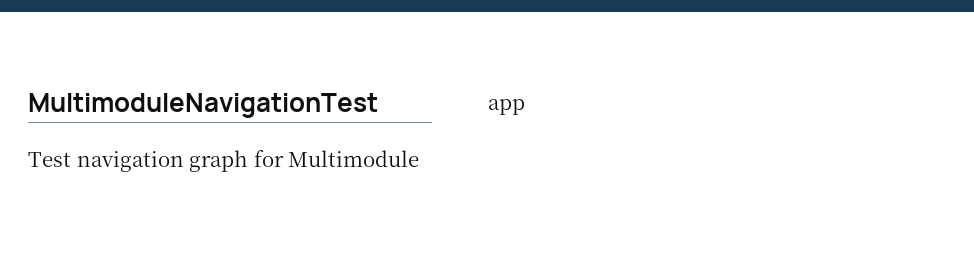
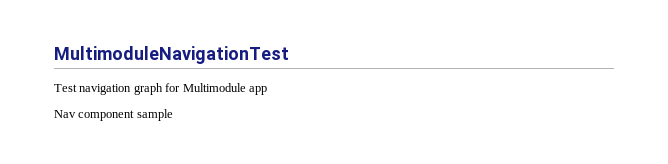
+ Nav component sample

